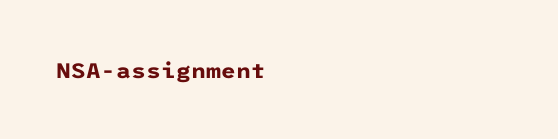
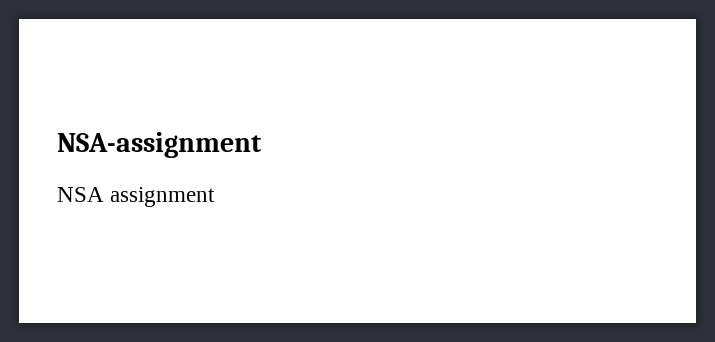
+ NSA assignment

